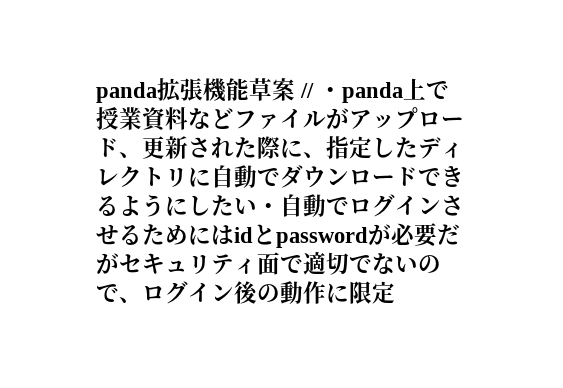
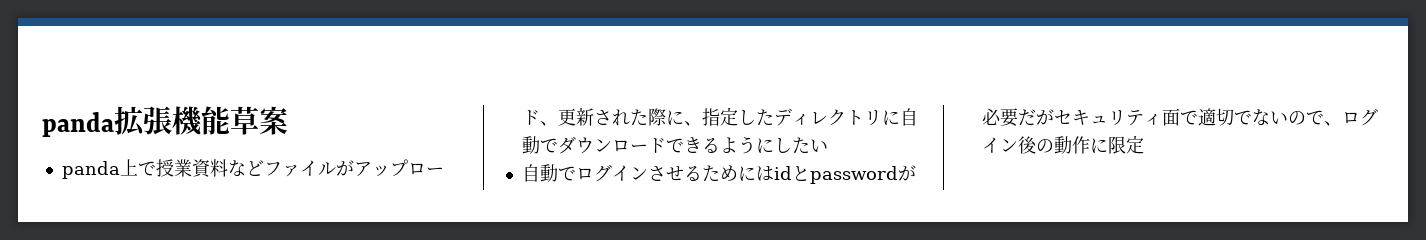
- panda拡張機能草案 // ・panda上で授業資料などファイルがアップロード、更新された際に、指定したディレクトリに自動でダウンロードできるようにしたい・自動でログインさせるためにはidとpasswordが必要だがセキュリティ面で適切でないので、ログイン後の動作に限定
+ panda拡張機能草案
+ panda上で授業資料などファイルがアップロード、更新された際に、指定したディレクトリに自動でダウンロードできるようにしたい
+ 自動でログインさせるためにはidとpasswordが必要だがセキュリティ面で適切でないので、ログイン後の動作に限定

